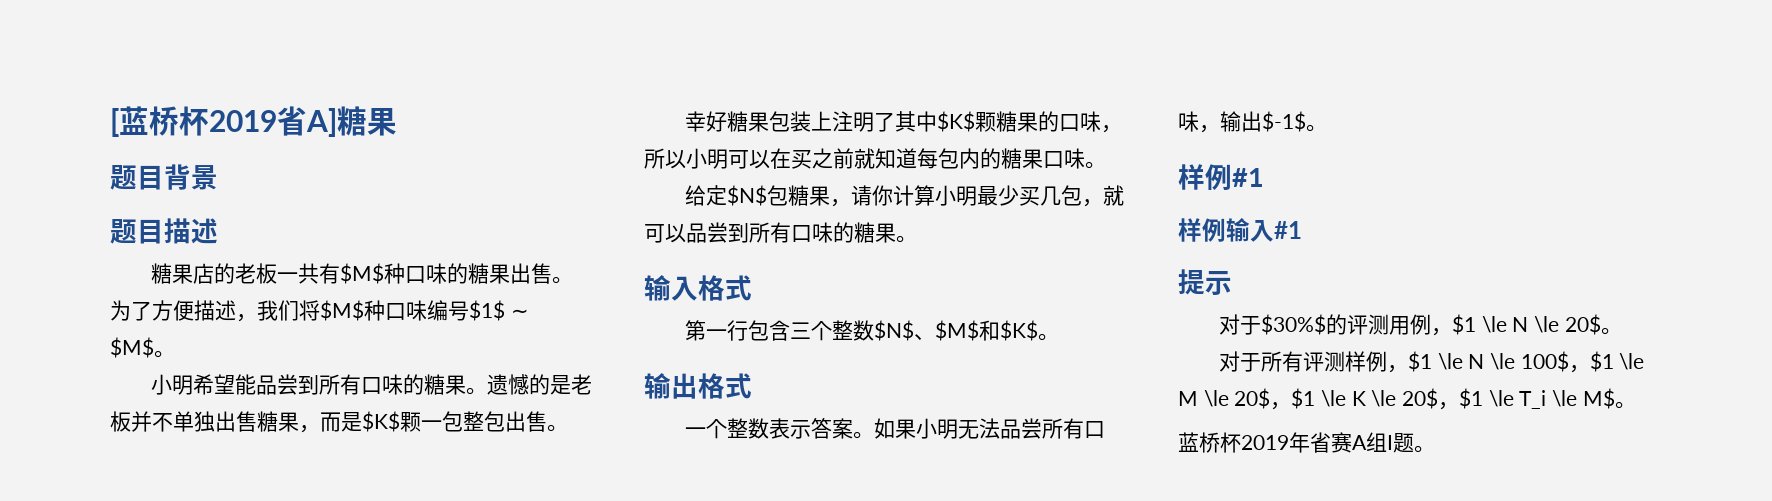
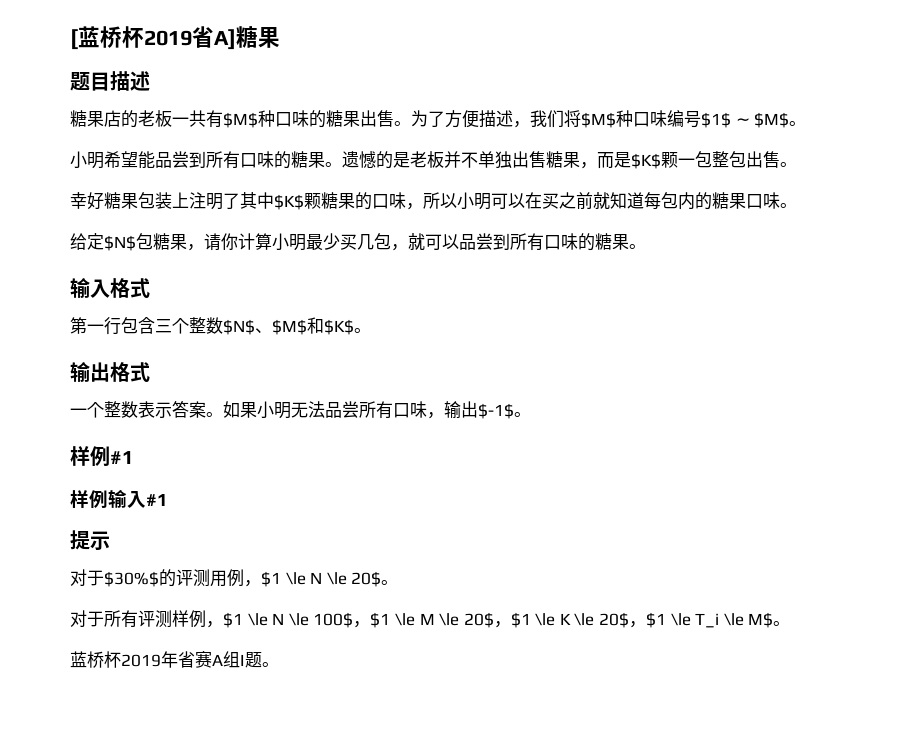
- 题目背景

